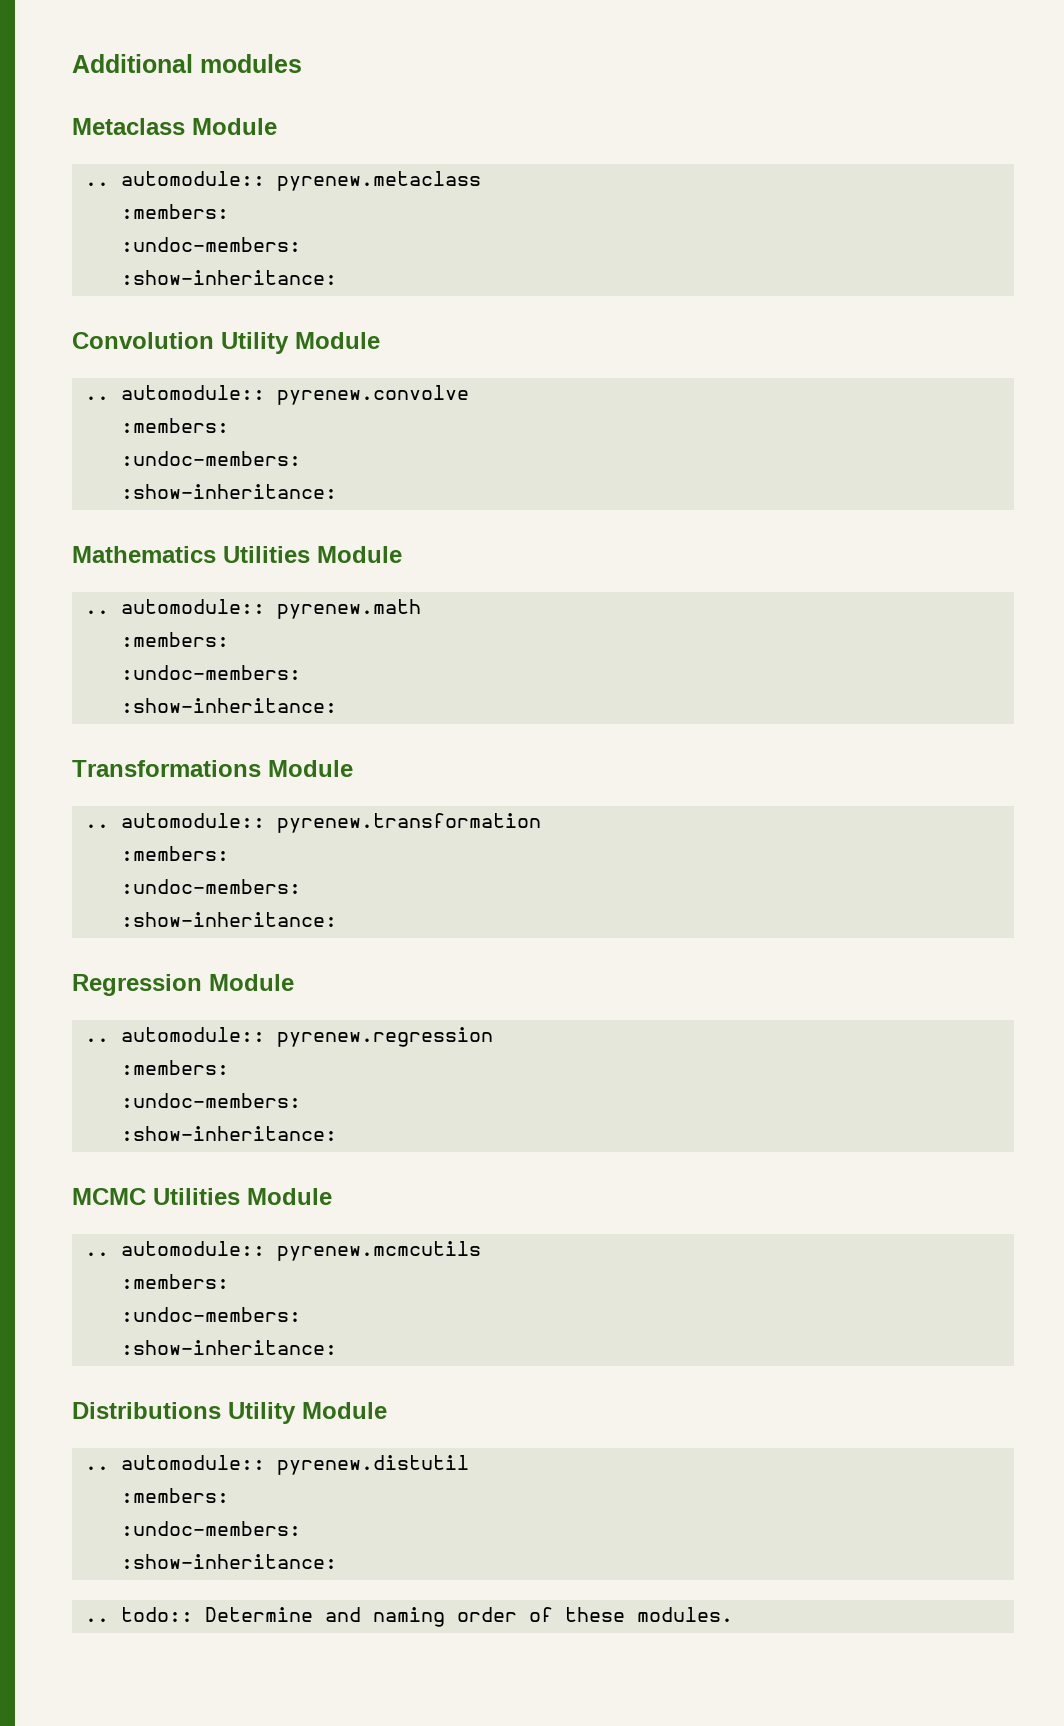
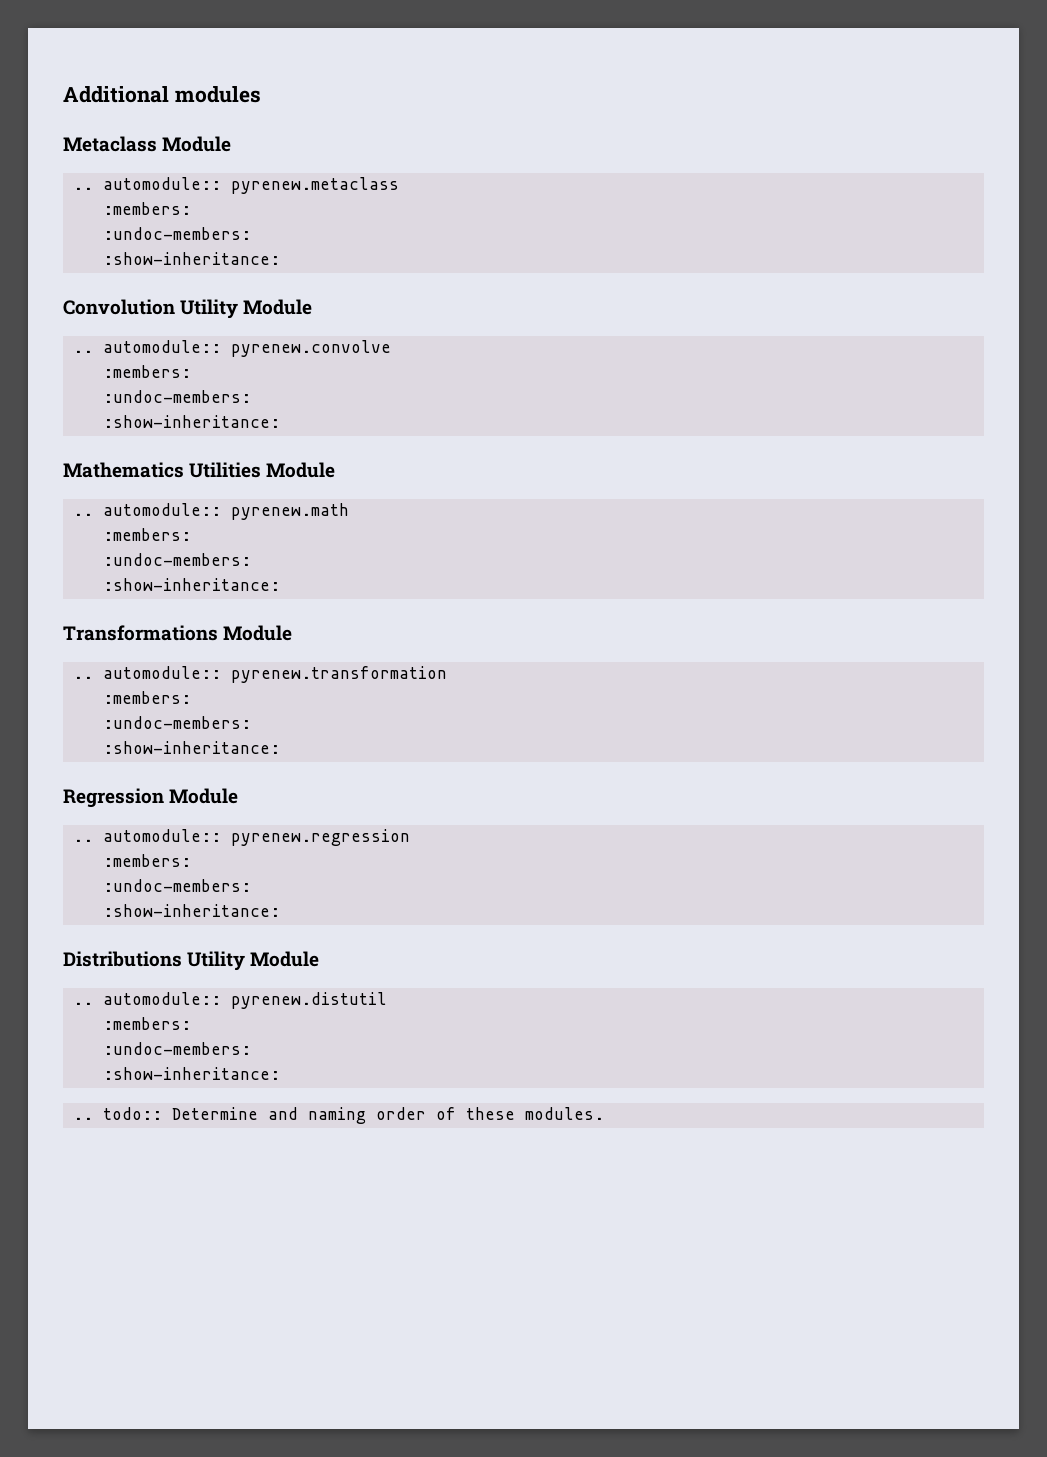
- MCMC Utilities Module
- .. automodule:: pyrenew.mcmcutils
- :members:
- :undoc-members:
- :show-inheritance:

